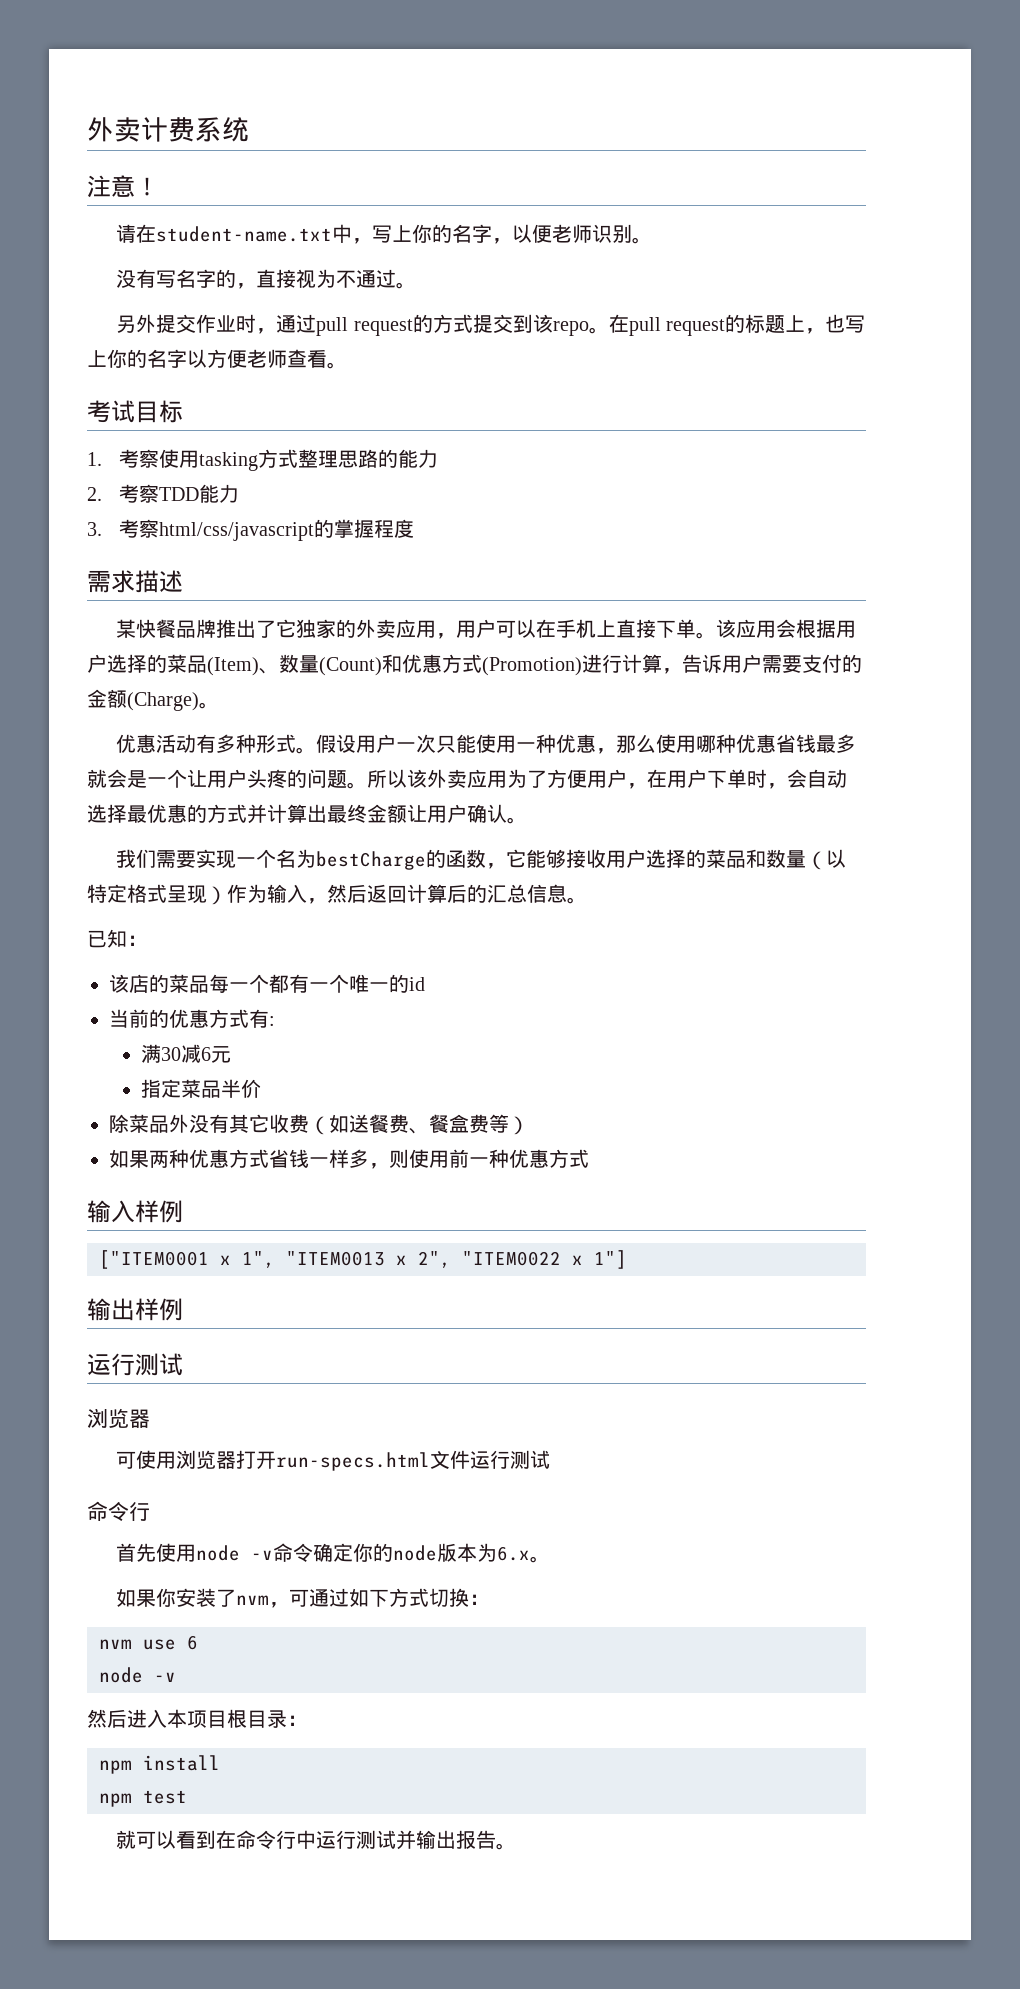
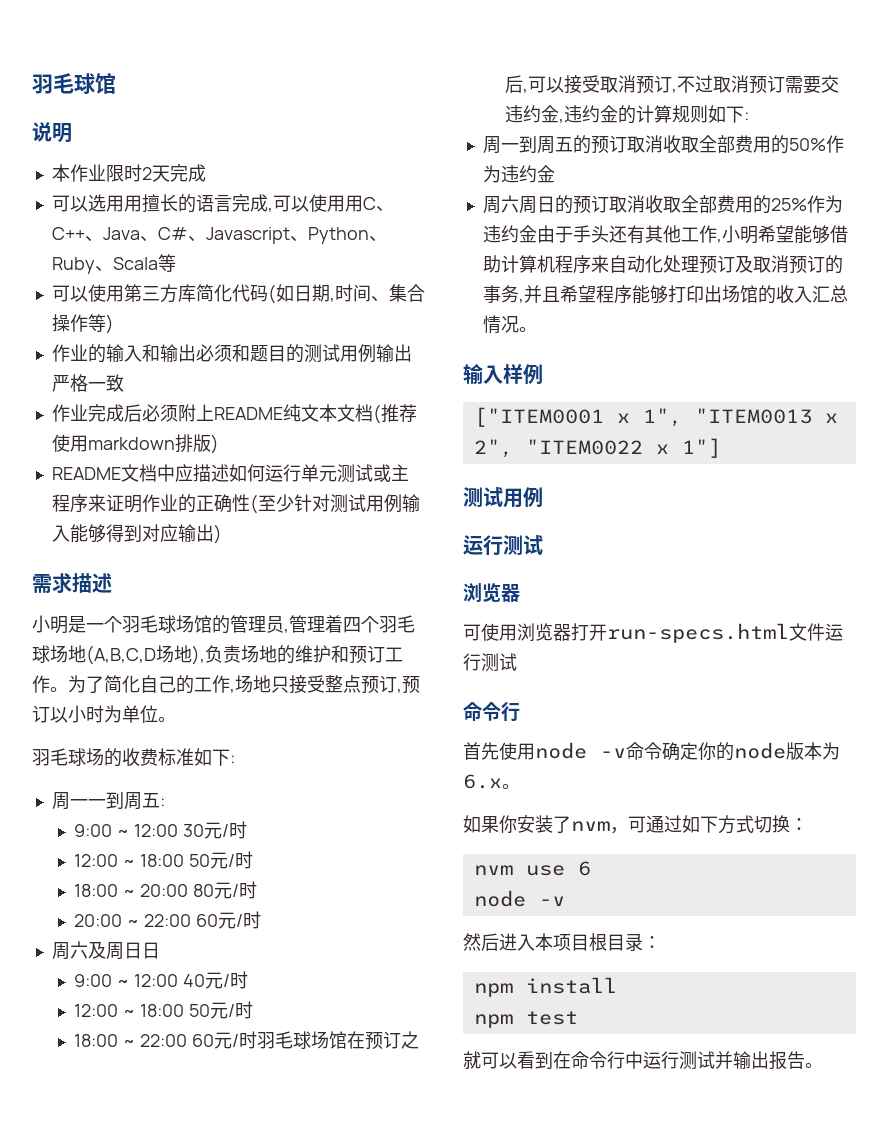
- 外卖计费系统
- 注意！
- 请在student-name.txt中，写上你的名字，以便老师识别。
- 没有写名字的，直接视为不通过。
- 另外提交作业时，通过pull request的方式提交到该repo。在pull request的标题上，也写上你的名字以方便老师查看。
- 考试目标
- 1.考察使用tasking方式整理思路的能力
- 2.考察TDD能力
- 3.考察html/css/javascript的掌握程度
+ 羽毛球馆
+ 说明
+ 本作业限时2天完成
+ 可以选用用擅长的语言完成,可以使用用C、C++、Java、C#、Javascript、Python、Ruby、Scala等
+ 可以使用第三方库简化代码(如日期,时间、集合操作等)
+ 作业的输入和输出必须和题目的测试用例输出严格一致
+ 作业完成后必须附上README纯文本文档(推荐使用markdown排版)
+ README文档中应描述如何运行单元测试或主程序来证明作业的正确性(至少针对测试用例输入能够得到对应输出)
  需求描述
- 某快餐品牌推出了它独家的外卖应用，用户可以在手机上直接下单。该应用会根据用户选择的菜品(Item)、数量(Count)和优惠方式(Promotion)进行计算，告诉用户需要支付的金额(Charge)。
- 优惠活动有多种形式。假设用户一次只能使用一种优惠，那么使用哪种优惠省钱最多就会是一个让用户头疼的问题。所以该外卖应用为了方便用户，在用户下单时，会自动选择最优惠的方式并计算出最终金额让用户确认。
- 我们需要实现一个名为bestCharge的函数，它能够接收用户选择的菜品和数量（以特定格式呈现）作为输入，然后返回计算后的汇总信息。
- 已知：
- 该店的菜品每一个都有一个唯一的id
- 当前的优惠方式有:
- 满30减6元
- 指定菜品半价
- 除菜品外没有其它收费（如送餐费、餐盒费等）
- 如果两种优惠方式省钱一样多，则使用前一种优惠方式
+ 小明是一个羽毛球场馆的管理员,管理着四个羽毛球场地(A,B,C,D场地),负责场地的维护和预订工作。为了简化自己的工作,场地只接受整点预订,预订以小时为单位。
+ 羽毛球场的收费标准如下:
+ 周一一到周五:
+ 9:00 ~ 12:00 30元/时
+ 12:00 ~ 18:00 50元/时
+ 18:00 ~ 20:00 80元/时
+ 20:00 ~ 22:00 60元/时
+ 周六及周日日
+ 9:00 ~ 12:00 40元/时
+ 12:00 ~ 18:00 50元/时
+ 18:00 ~ 22:00 60元/时羽毛球场馆在预订之后,可以接受取消预订,不过取消预订需要交违约金,违约金的计算规则如下:
+ 周一到周五的预订取消收取全部费用的50%作为违约金
+ 周六周日的预订取消收取全部费用的25%作为违约金由于手头还有其他工作,小明希望能够借助计算机程序来自动化处理预订及取消预订的事务,并且希望程序能够打印出场馆的收入汇总情况。
  ["ITEM0001 x 1", "ITEM0013 x 2", "ITEM0022 x 1"]
- 输出样例
+ 测试用例

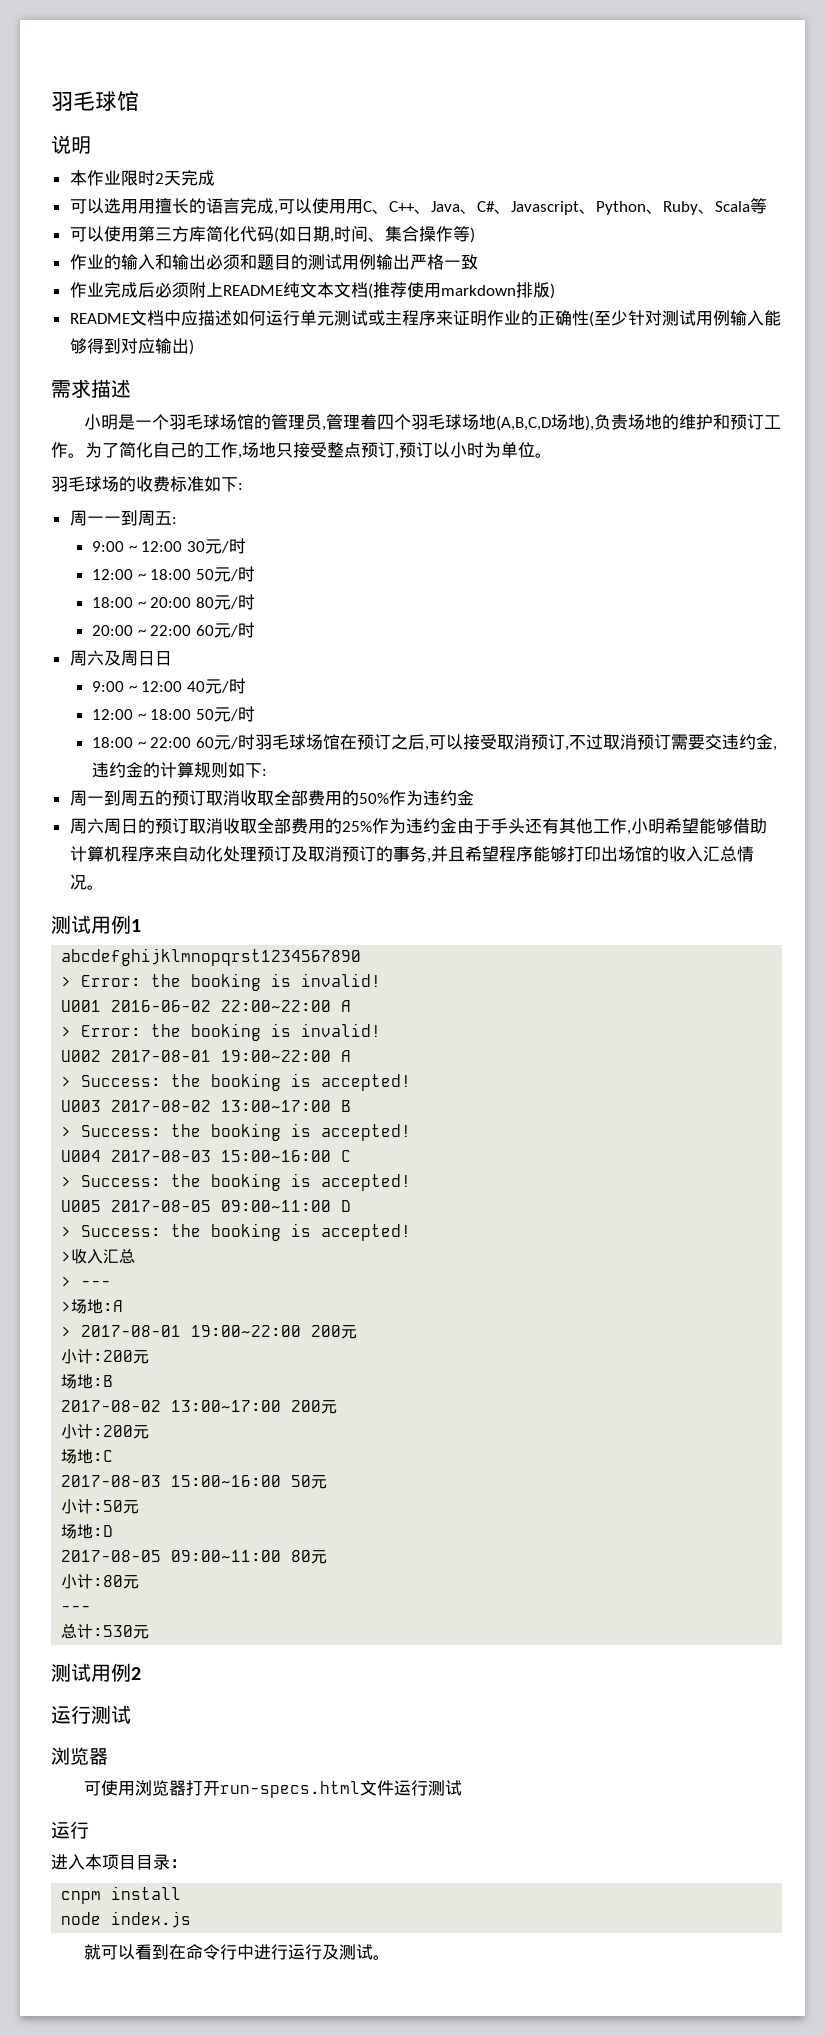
- 输入样例
- ["ITEM0001 x 1", "ITEM0013 x 2", "ITEM0022 x 1"]
- 测试用例
+ 测试用例1
+ abcdefghijklmnopqrst1234567890
+ > Error: the booking is invalid!
+ U001 2016-06-02 22:00~22:00 A
+ > Error: the booking is invalid!
+ U002 2017-08-01 19:00~22:00 A
+ > Success: the booking is accepted!
+ U003 2017-08-02 13:00~17:00 B
+ > Success: the booking is accepted!
+ U004 2017-08-03 15:00~16:00 C
+ > Success: the booking is accepted!
+ U005 2017-08-05 09:00~11:00 D
+ > Success: the booking is accepted!
+ >收入汇总
+ > ---
+ >场地:A
+ > 2017-08-01 19:00~22:00 200元
+ 小计:200元
+ 场地:B
+ 2017-08-02 13:00~17:00 200元
+ 小计:200元
+ 场地:C
+ 2017-08-03 15:00~16:00 50元
+ 小计:50元
+ 场地:D
+ 2017-08-05 09:00~11:00 80元
+ 小计:80元
+ ---
+ 总计:530元
+ 测试用例2
  可使用浏览器打开run-specs.html文件运行测试
- 命令行
+ 运行
- 首先使用node -v命令确定你的node版本为6.x。
- 如果你安装了nvm，可通过如下方式切换：
- nvm use 6
- node -v
- 然后进入本项目根目录：
+ 进入本项目目录：
- npm install
+ cnpm install
- npm test
+ node index.js
- 就可以看到在命令行中运行测试并输出报告。
+ 就可以看到在命令行中进行运行及测试。

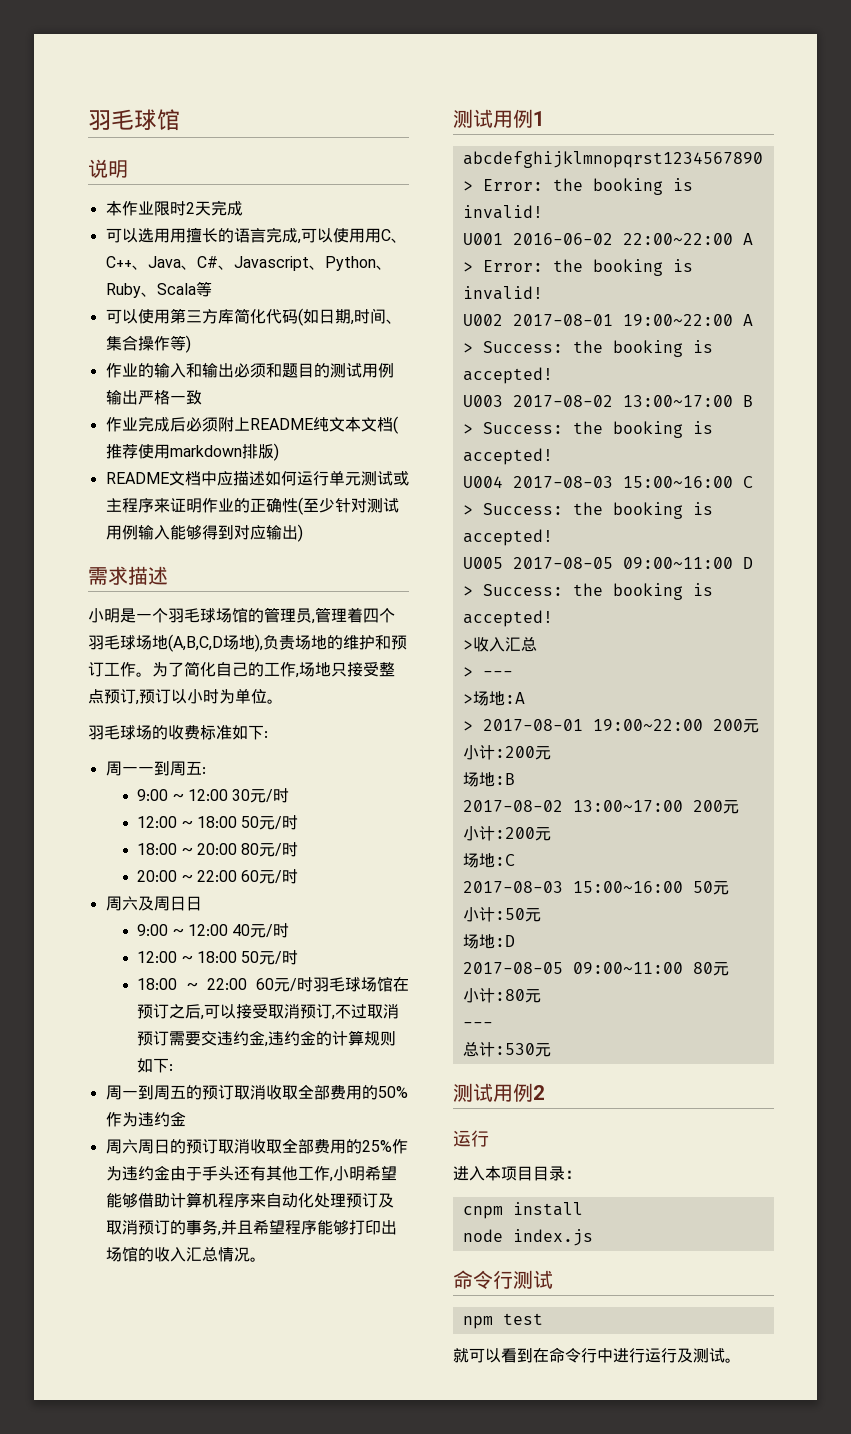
  测试用例2
- 运行测试
- 浏览器
- 可使用浏览器打开run-specs.html文件运行测试
+ 命令行测试
+ npm test

